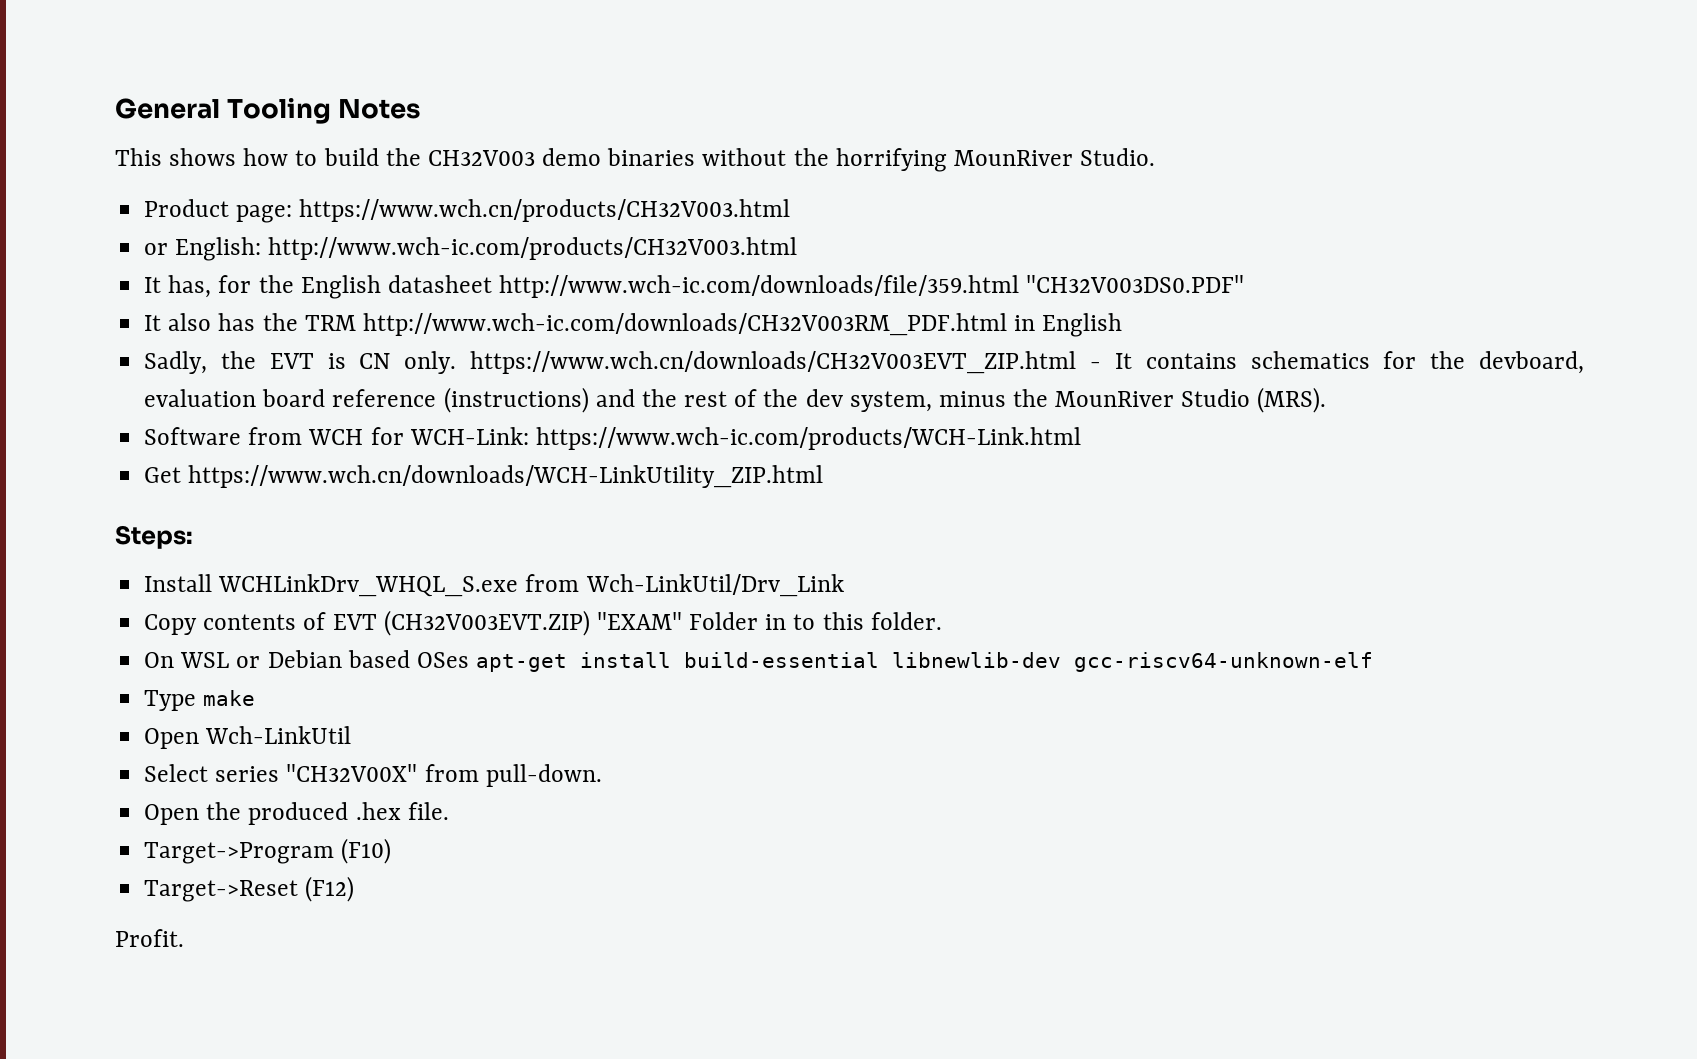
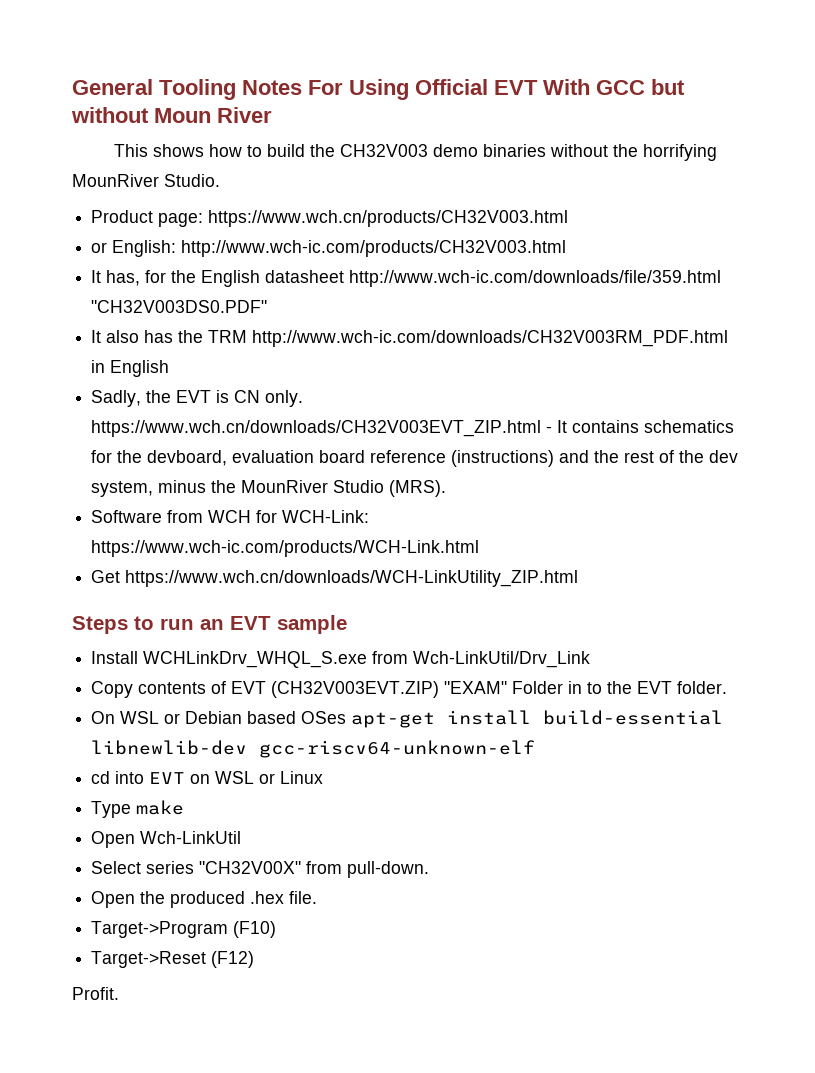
- General Tooling Notes
+ General Tooling Notes For Using Official EVT With GCC but without Moun River
- Steps:
+ Steps to run an EVT sample
- Copy contents of EVT (CH32V003EVT.ZIP) "EXAM" Folder in to this folder.
+ Copy contents of EVT (CH32V003EVT.ZIP) "EXAM" Folder in to the EVT folder.
+ cd into EVT on WSL or Linux

